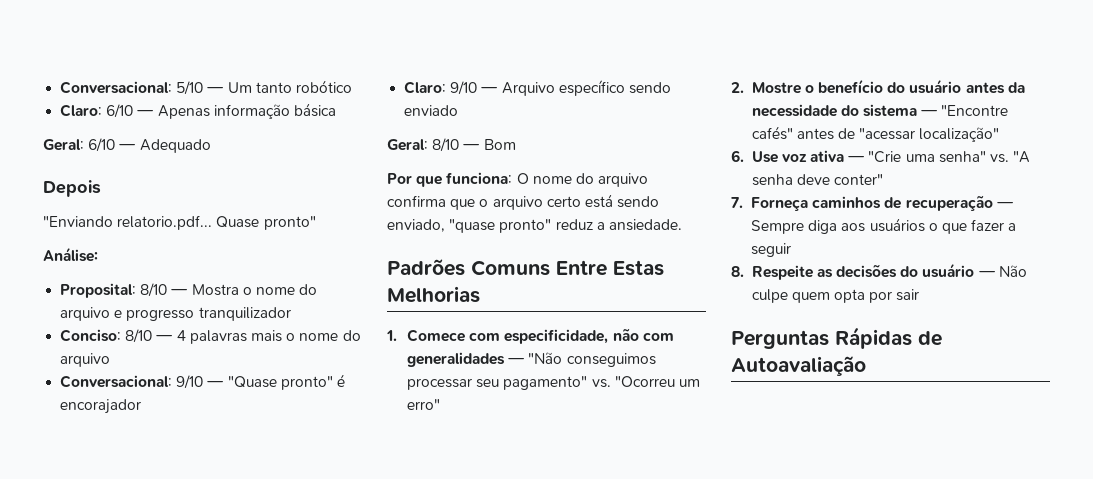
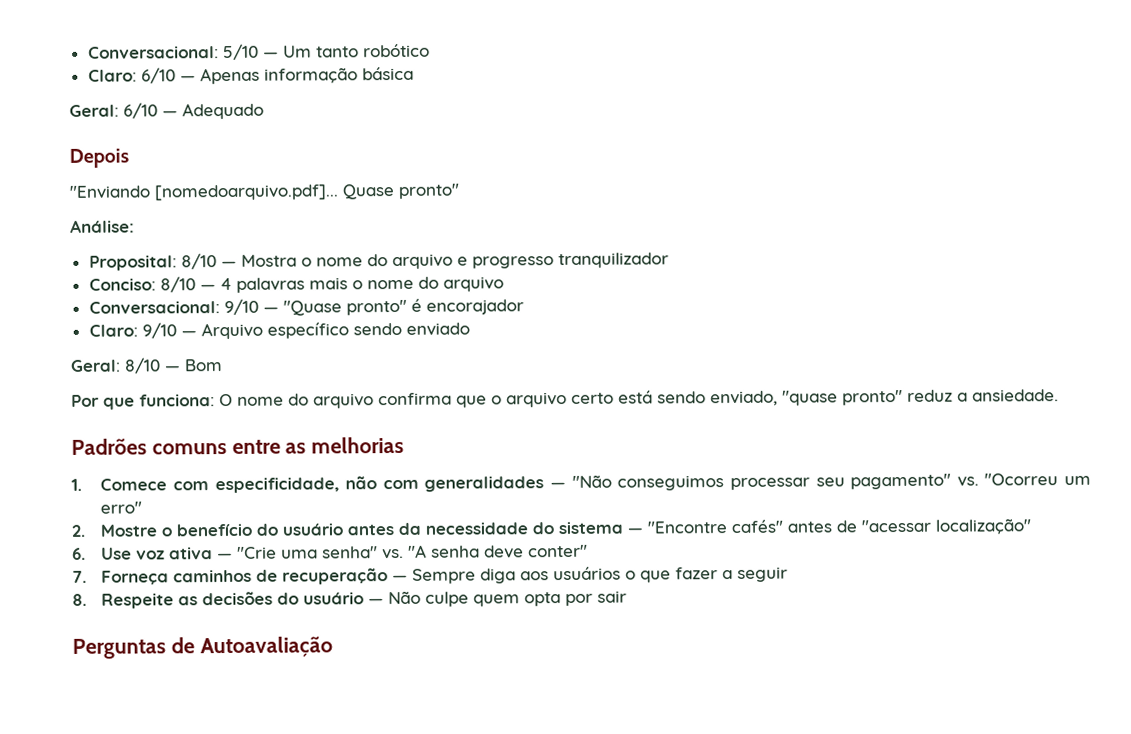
- "Enviando relatorio.pdf...
+ "Enviando [nomedoarquivo.pdf]...
- Padrões Comuns Entre Estas Melhorias
+ Padrões comuns entre as melhorias
- Perguntas Rápidas de Autoavaliação
+ Perguntas de Autoavaliação

